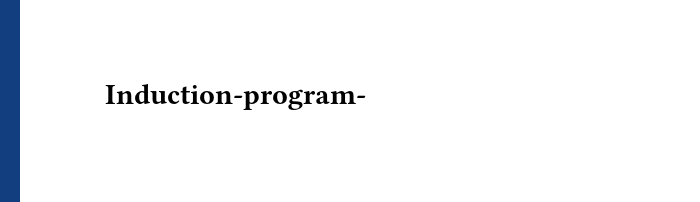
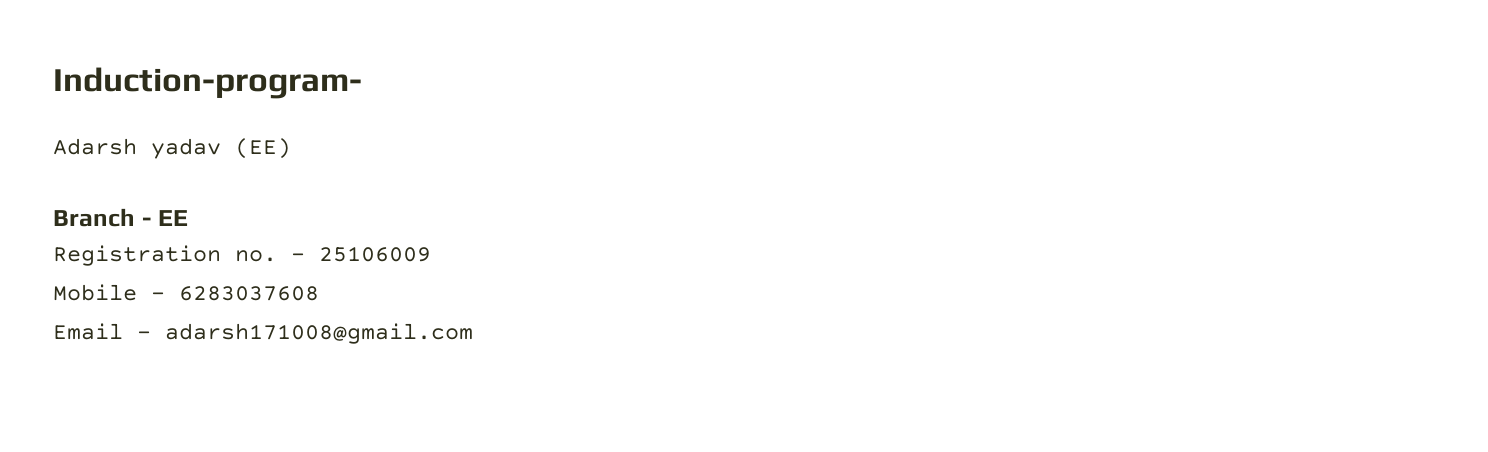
+ Adarsh yadav (EE)
+ Branch - EE
+ Registration no. - 25106009
+ Mobile - 6283037608
+ Email - adarsh171008@gmail.com

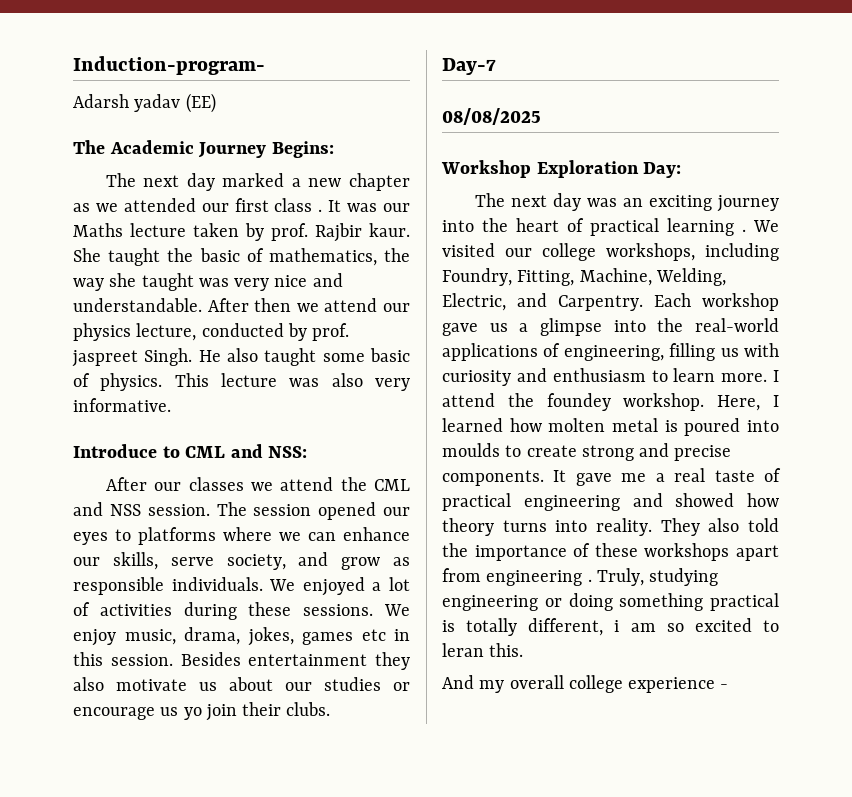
- Branch - EE
- Registration no. - 25106009
- Mobile - 6283037608
- Email - adarsh171008@gmail.com
+ The Academic Journey Begins:
+ The next day marked a new chapter as we attended our first class . It was our Maths lecture taken by prof. Rajbir kaur. She taught the basic of mathematics, the way she taught was very nice and understandable. After then we attend our physics lecture, conducted by prof. jaspreet Singh. He also taught some basic of physics. This lecture was also very informative.
+ Introduce to CML and NSS:
+ After our classes we attend the CML and NSS session. The session opened our eyes to platforms where we can enhance our skills, serve society, and grow as responsible individuals. We enjoyed a lot of activities during these sessions. We enjoy music, drama, jokes, games etc in this session. Besides entertainment they also motivate us about our studies or encourage us yo join their clubs.
+ Day-7
+ 08/08/2025
+ Workshop Exploration Day:
+ The next day was an exciting journey into the heart of practical learning . We visited our college workshops, including Foundry, Fitting, Machine, Welding, Electric, and Carpentry. Each workshop gave us a glimpse into the real-world applications of engineering, filling us with curiosity and enthusiasm to learn more. I attend the foundey workshop. Here, I learned how molten metal is poured into moulds to create strong and precise components. It gave me a real taste of practical engineering and showed how theory turns into reality. They also told the importance of these workshops apart from engineering . Truly, studying engineering or doing something practical is totally different, i am so excited to leran this.
+ And my overall college experience -

